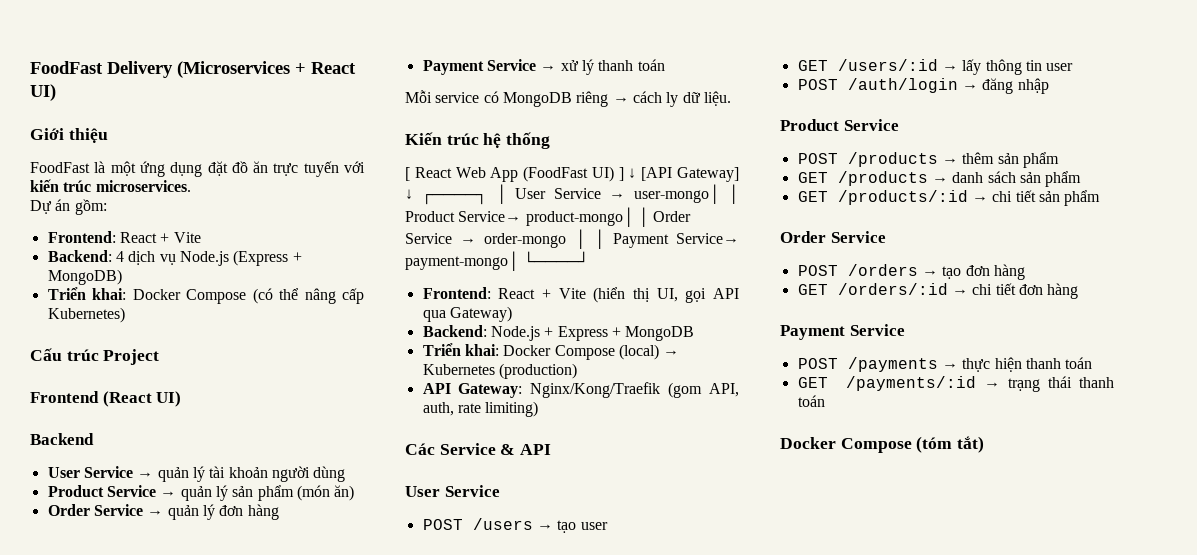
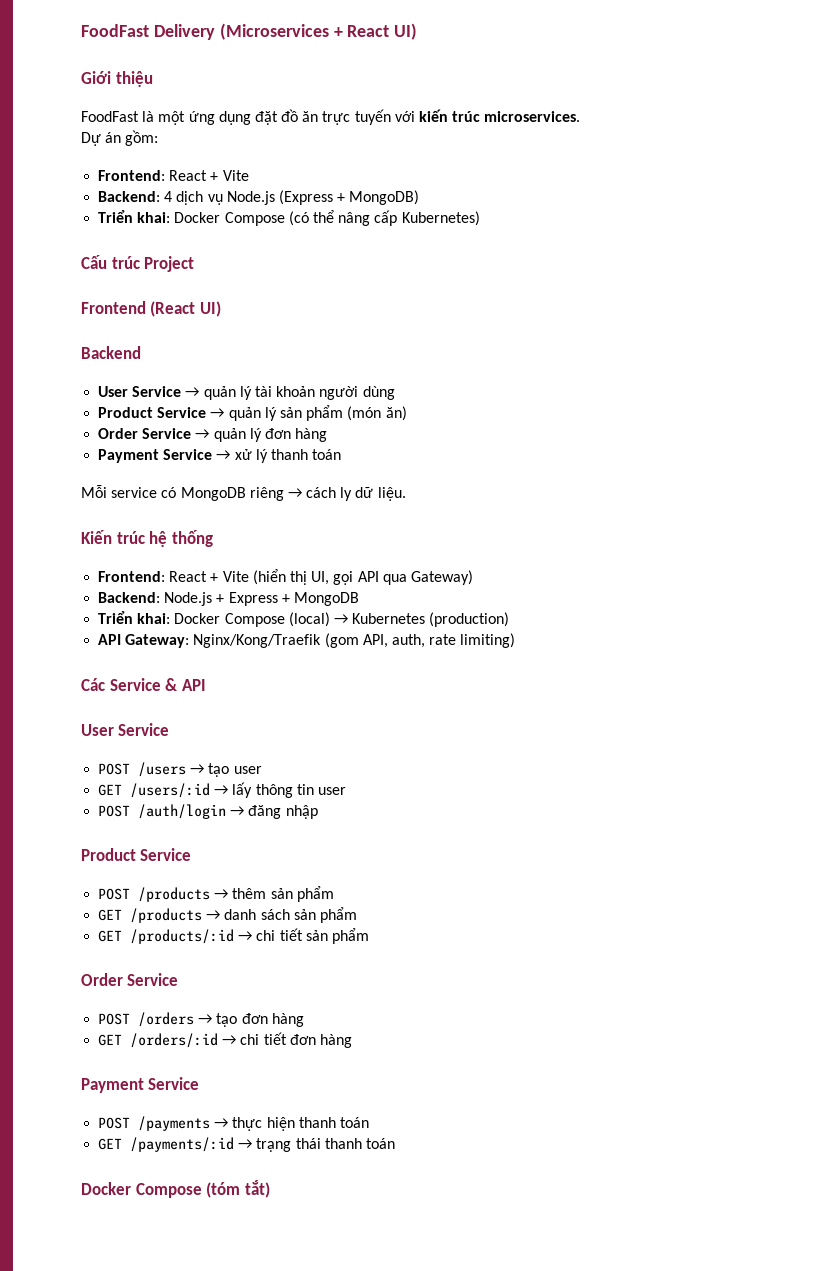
- [ React Web App (FoodFast UI) ] ↓ [API Gateway] ↓ ┌────┐ │ User Service → user-mongo│ │ Product Service→ product-mongo│ │ Order Service → order-mongo │ │ Payment Service→ payment-mongo│ └────┘

